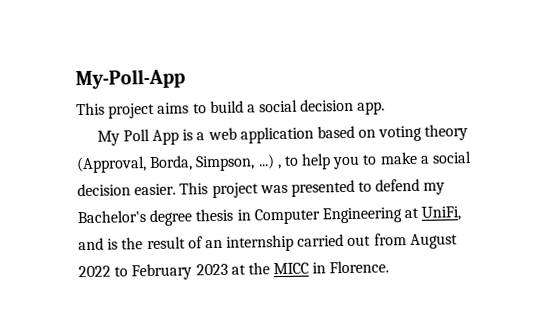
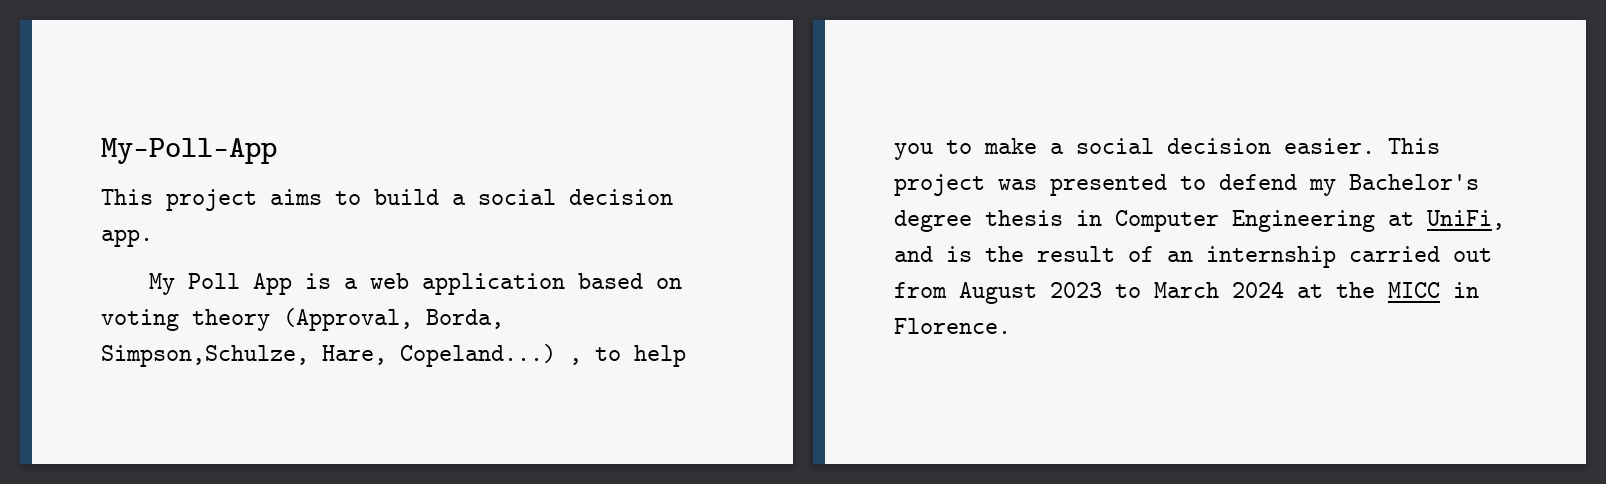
- My Poll App is a web application based on voting theory (Approval, Borda, Simpson, ...) , to help you to make a social decision easier.
+ My Poll App is a web application based on voting theory (Approval, Borda, Simpson,Schulze, Hare, Copeland...) , to help you to make a social decision easier.
- This project was presented to defend my Bachelor's degree thesis in Computer Engineering at UniFi, and is the result of an internship carried out from August 2022 to February 2023 at the MICC in Florence.
+ This project was presented to defend my Bachelor's degree thesis in Computer Engineering at UniFi, and is the result of an internship carried out from August 2023 to March 2024 at the MICC in Florence.

